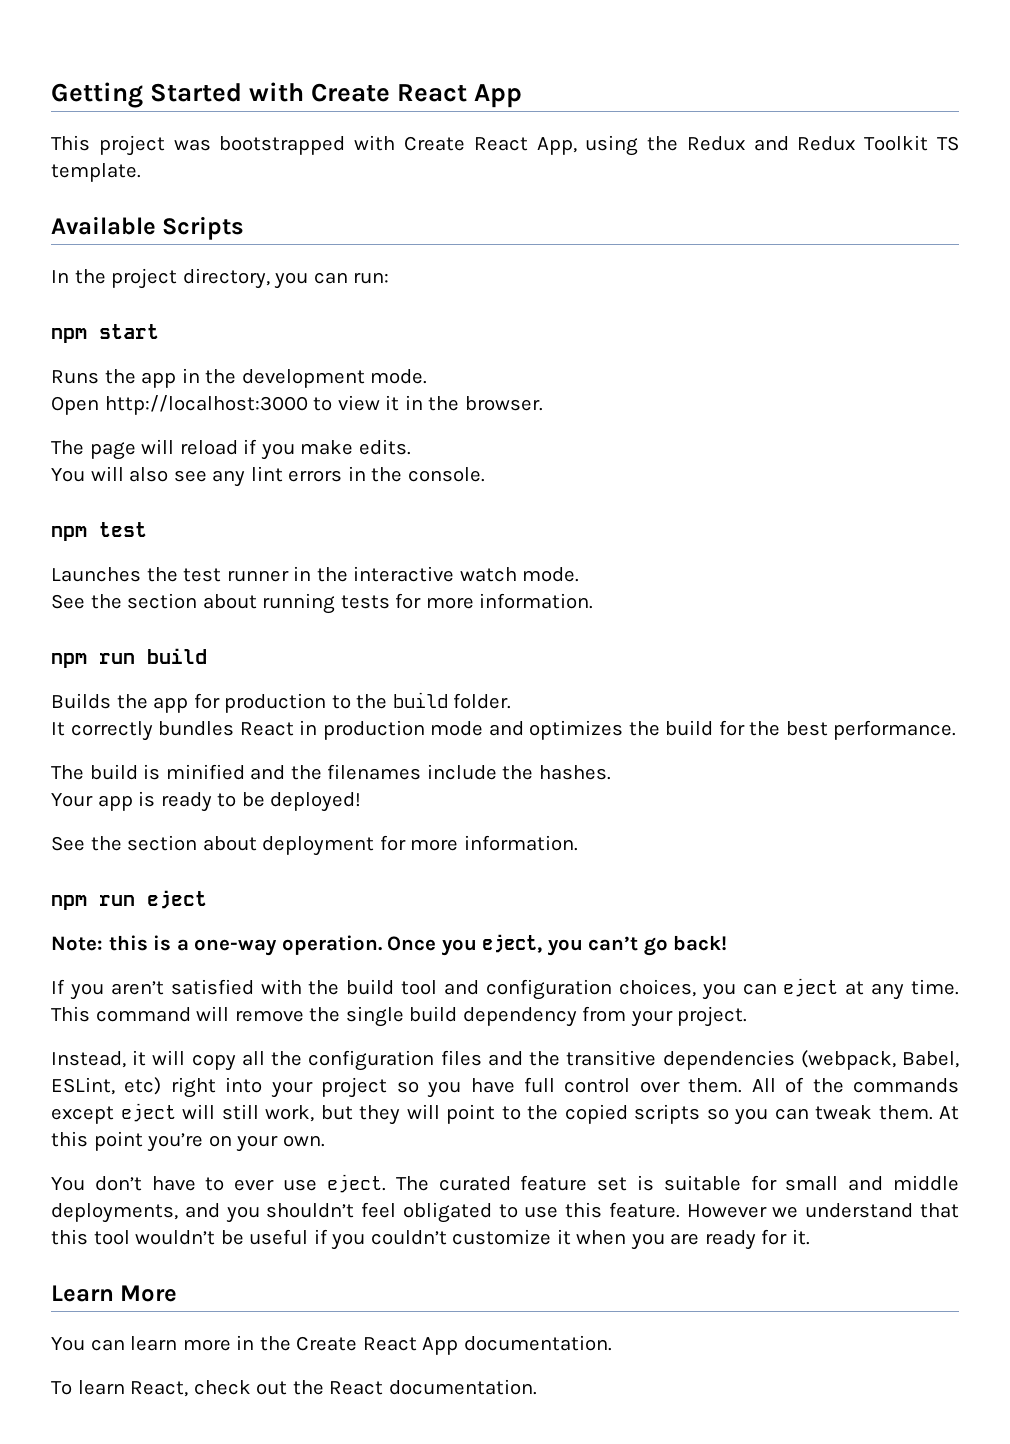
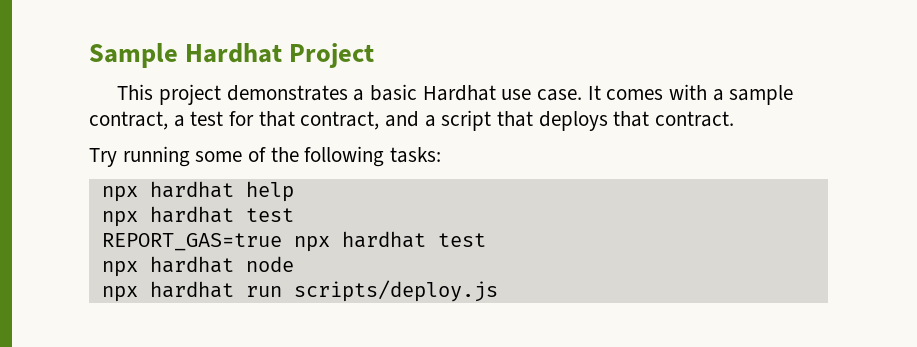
- Getting Started with Create React App
- This project was bootstrapped with Create React App, using the Redux and Redux Toolkit TS template.
- Available Scripts
- In the project directory, you can run:
- npm start
- Runs the app in the development mode.
- Open http://localhost:3000 to view it in the browser.
- The page will reload if you make edits.
- You will also see any lint errors in the console.
- npm test
- Launches the test runner in the interactive watch mode.
- See the section about running tests for more information.
- npm run build
- Builds the app for production to the build folder.
- It correctly bundles React in production mode and optimizes the build for the best performance.
- The build is minified and the filenames include the hashes.
- Your app is ready to be deployed!
- See the section about deployment for more information.
- npm run eject
- Note: this is a one-way operation. Once you eject, you can’t go back!
- If you aren’t satisfied with the build tool and configuration choices, you can eject at any time. This command will remove the single build dependency from your project.
- Instead, it will copy all the configuration files and the transitive dependencies (webpack, Babel, ESLint, etc) right into your project so you have full control over them. All of the commands except eject will still work, but they will point to the copied scripts so you can tweak them. At this point you’re on your own.
- You don’t have to ever use eject. The curated feature set is suitable for small and middle deployments, and you shouldn’t feel obligated to use this feature. However we understand that this tool wouldn’t be useful if you couldn’t customize it when you are ready for it.
- Learn More
- You can learn more in the Create React App documentation.
- To learn React, check out the React documentation.
+ Sample Hardhat Project
+ This project demonstrates a basic Hardhat use case. It comes with a sample contract, a test for that contract, and a script that deploys that contract.
+ Try running some of the following tasks:
+ npx hardhat help
+ npx hardhat test
+ REPORT_GAS=true npx hardhat test
+ npx hardhat node
+ npx hardhat run scripts/deploy.js

